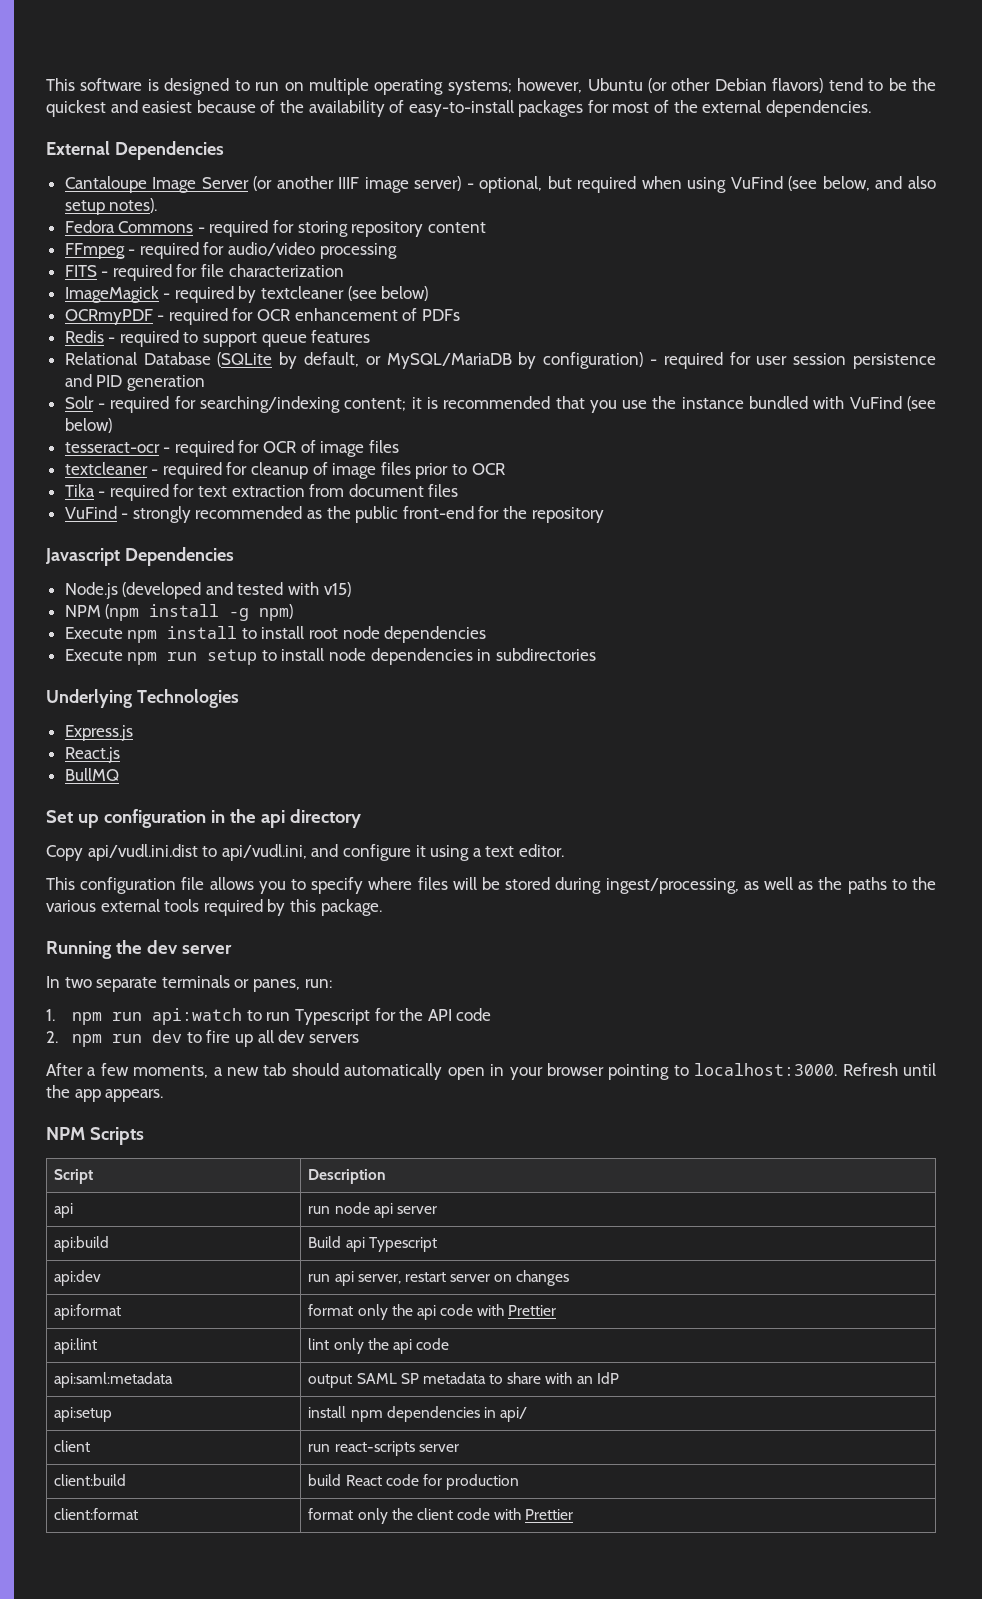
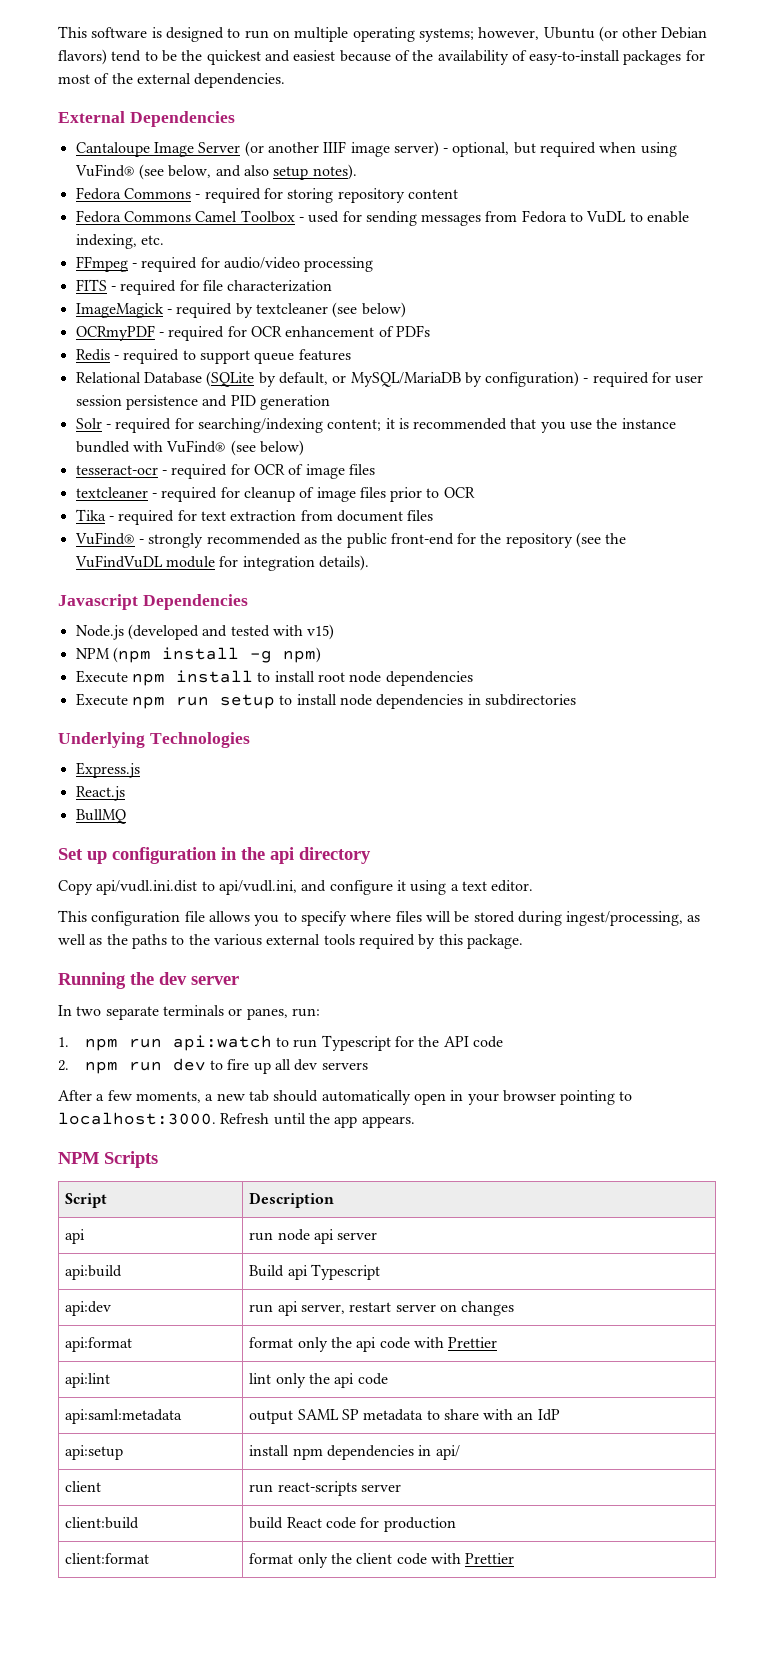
- Cantaloupe Image Server (or another IIIF image server) - optional, but required when using VuFind (see below, and also setup notes).
+ Cantaloupe Image Server (or another IIIF image server) - optional, but required when using VuFind® (see below, and also setup notes).
+ Fedora Commons Camel Toolbox - used for sending messages from Fedora to VuDL to enable indexing, etc.
- Solr - required for searching/indexing content; it is recommended that you use the instance bundled with VuFind (see below)
+ Solr - required for searching/indexing content; it is recommended that you use the instance bundled with VuFind® (see below)
- VuFind - strongly recommended as the public front-end for the repository
+ VuFind® - strongly recommended as the public front-end for the repository (see the VuFindVuDL module for integration details).

